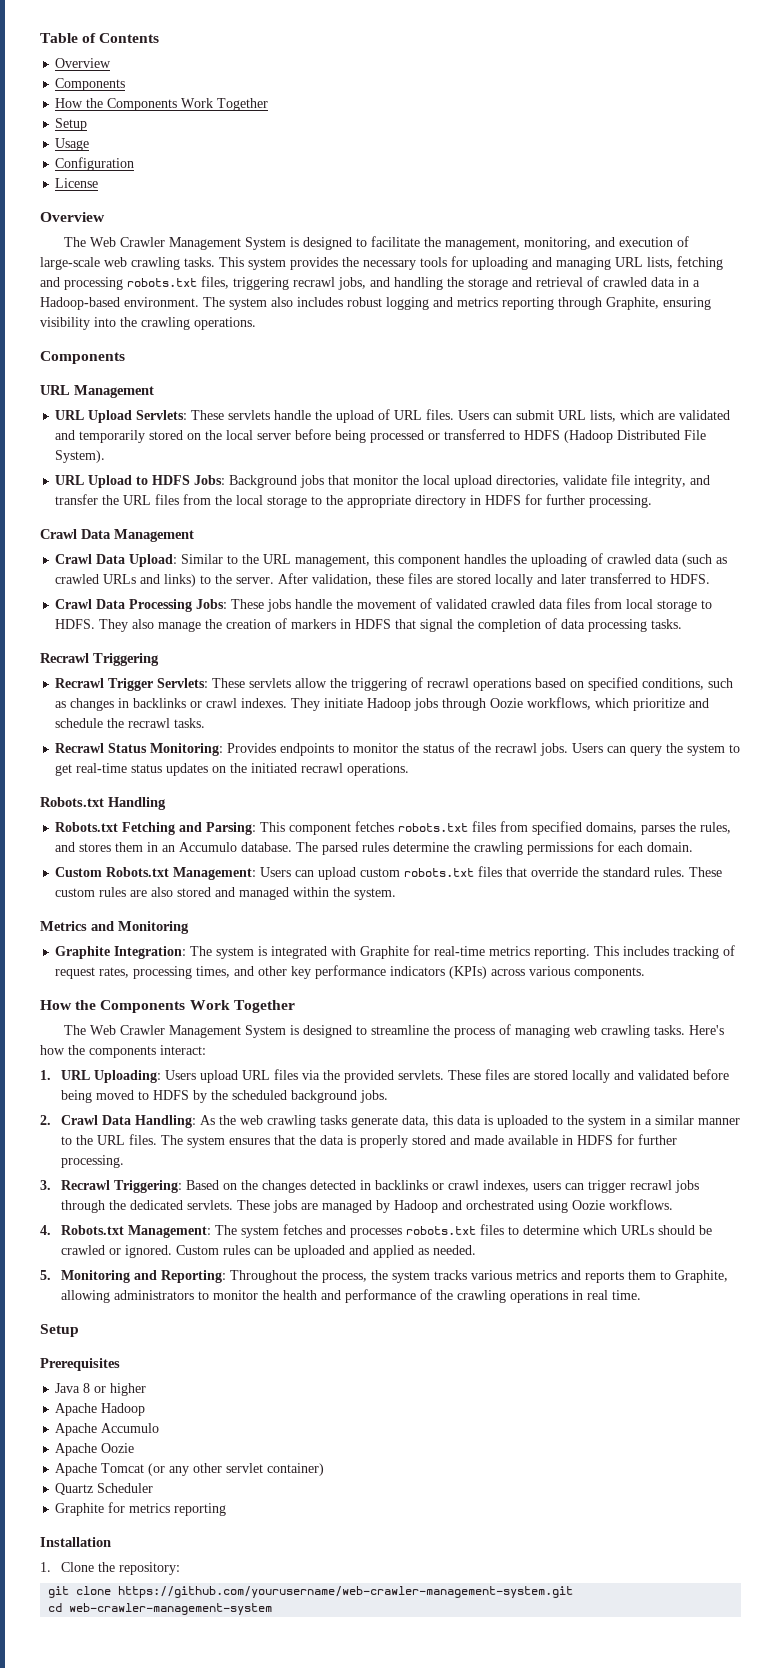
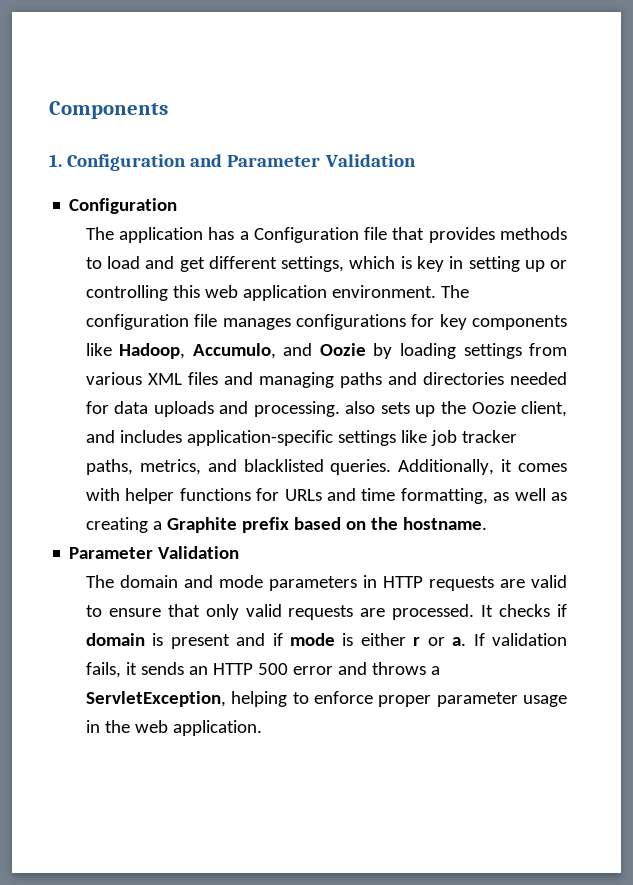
- Table of Contents
- Overview
  Components
- How the Components Work Together
- Setup
- Usage
+ 1. Configuration and Parameter Validation
  Configuration
- License
- Overview
- The Web Crawler Management System is designed to facilitate the management, monitoring, and execution of large-scale web crawling tasks. This system provides the necessary tools for uploading and managing URL lists, fetching and processing robots.txt files, triggering recrawl jobs, and handling the storage and retrieval of crawled data in a Hadoop-based environment. The system also includes robust logging and metrics reporting through Graphite, ensuring visibility into the crawling operations.
- Components
- URL Management
- URL Upload Servlets: These servlets handle the upload of URL files. Users can submit URL lists, which are validated and temporarily stored on the local server before being processed or transferred to HDFS (Hadoop Distributed File System).
- URL Upload to HDFS Jobs: Background jobs that monitor the local upload directories, validate file integrity, and transfer the URL files from the local storage to the appropriate directory in HDFS for further processing.
- Crawl Data Management
- Crawl Data Upload: Similar to the URL management, this component handles the uploading of crawled data (such as crawled URLs and links) to the server. After validation, these files are stored locally and later transferred to HDFS.
- Crawl Data Processing Jobs: These jobs handle the movement of validated crawled data files from local storage to HDFS. They also manage the creation of markers in HDFS that signal the completion of data processing tasks.
- Recrawl Triggering
- Recrawl Trigger Servlets: These servlets allow the triggering of recrawl operations based on specified conditions, such as changes in backlinks or crawl indexes. They initiate Hadoop jobs through Oozie workflows, which prioritize and schedule the recrawl tasks.
- Recrawl Status Monitoring: Provides endpoints to monitor the status of the recrawl jobs. Users can query the system to get real-time status updates on the initiated recrawl operations.
- Robots.txt Handling
- Robots.txt Fetching and Parsing: This component fetches robots.txt files from specified domains, parses the rules, and stores them in an Accumulo database. The parsed rules determine the crawling permissions for each domain.
- Custom Robots.txt Management: Users can upload custom robots.txt files that override the standard rules. These custom rules are also stored and managed within the system.
- Metrics and Monitoring
- Graphite Integration: The system is integrated with Graphite for real-time metrics reporting. This includes tracking of request rates, processing times, and other key performance indicators (KPIs) across various components.
- How the Components Work Together
- The Web Crawler Management System is designed to streamline the process of managing web crawling tasks. Here's how the components interact:
- 1. URL Uploading: Users upload URL files via the provided servlets. These files are stored locally and validated before being moved to HDFS by the scheduled background jobs.
- 2. Crawl Data Handling: As the web crawling tasks generate data, this data is uploaded to the system in a similar manner to the URL files. The system ensures that the data is properly stored and made available in HDFS for further processing.
- 3. Recrawl Triggering: Based on the changes detected in backlinks or crawl indexes, users can trigger recrawl jobs through the dedicated servlets. These jobs are managed by Hadoop and orchestrated using Oozie workflows.
- 4. Robots.txt Management: The system fetches and processes robots.txt files to determine which URLs should be crawled or ignored. Custom rules can be uploaded and applied as needed.
- 5. Monitoring and Reporting: Throughout the process, the system tracks various metrics and reports them to Graphite, allowing administrators to monitor the health and performance of the crawling operations in real time.
- Setup
- Prerequisites
- Java 8 or higher
- Apache Hadoop
- Apache Accumulo
- Apache Oozie
- Apache Tomcat (or any other servlet container)
- Quartz Scheduler
- Graphite for metrics reporting
- Installation
- 1. Clone the repository:
- git clone https://github.com/yourusername/web-crawler-management-system.git
- cd web-crawler-management-system
+ The application has a Configuration file that provides methods to load and get different settings, which is key in setting up or controlling this web application environment. The configuration file manages configurations for key components like Hadoop, Accumulo, and Oozie by loading settings from various XML files and managing paths and directories needed for data uploads and processing. also sets up the Oozie client, and includes application-specific settings like job tracker paths, metrics, and blacklisted queries. Additionally, it comes with helper functions for URLs and time formatting, as well as creating a Graphite prefix based on the hostname.
+ Parameter Validation
+ The domain and mode parameters in HTTP requests are valid to ensure that only valid requests are processed. It checks if domain is present and if mode is either r or a. If validation fails, it sends an HTTP 500 error and throws a ServletException, helping to enforce proper parameter usage in the web application.

